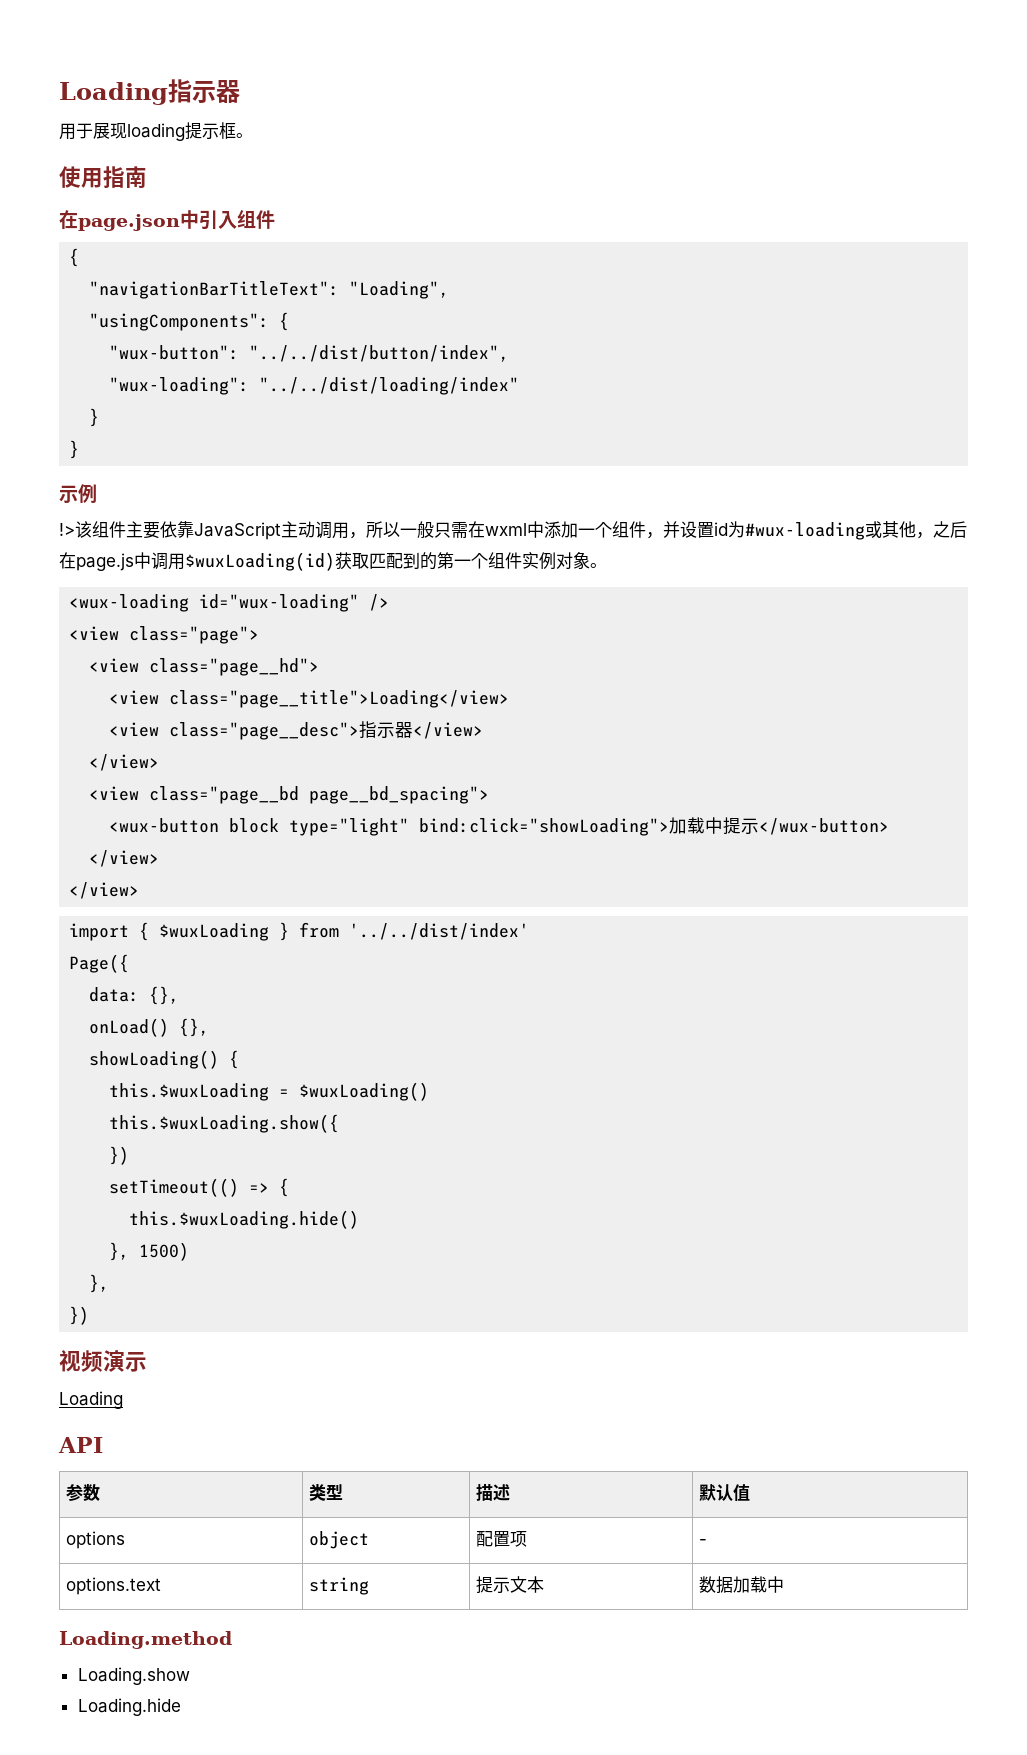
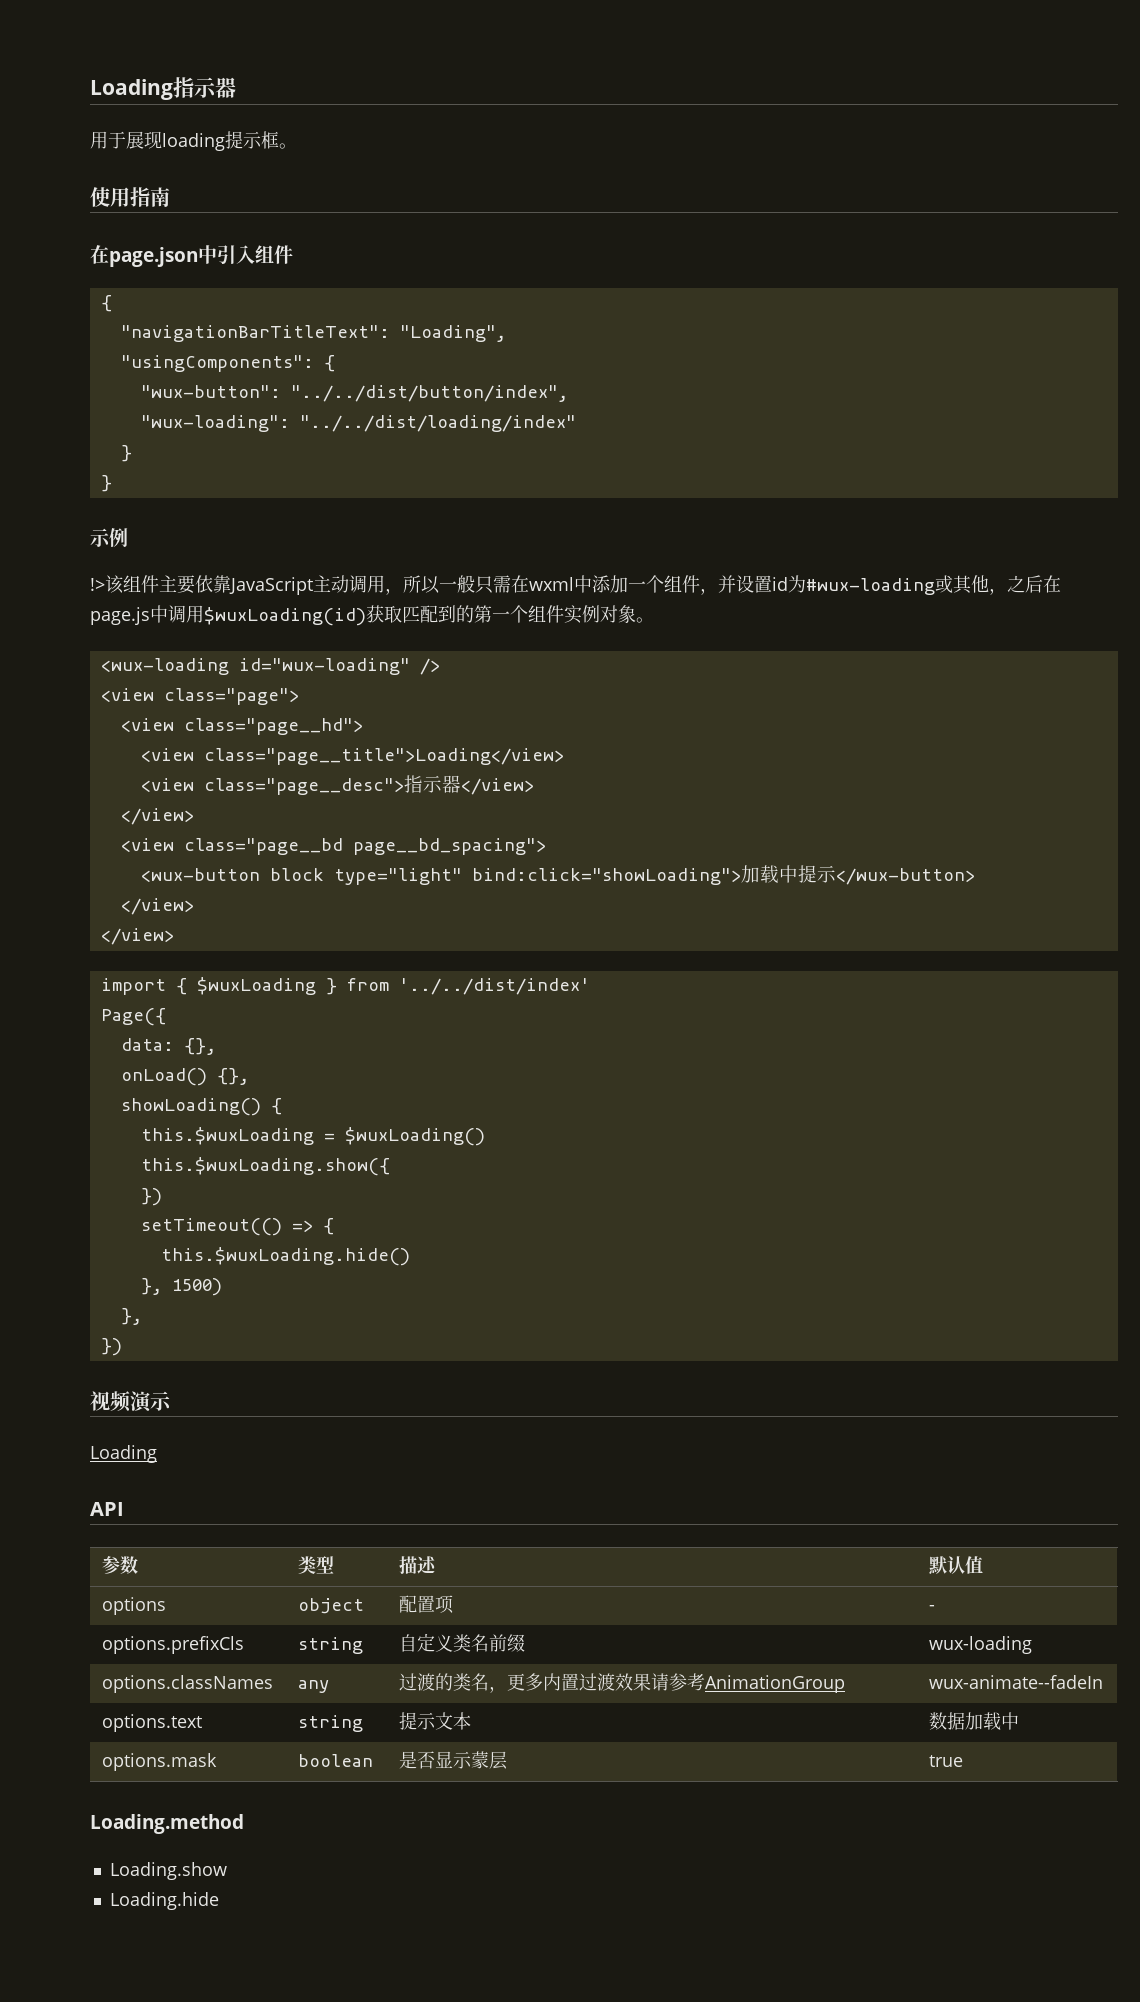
+ options.prefixCls | string | 自定义类名前缀 | wux-loading
+ options.classNames | any | 过渡的类名，更多内置过渡效果请参考AnimationGroup | wux-animate--fadeIn
+ options.mask | boolean | 是否显示蒙层 | true

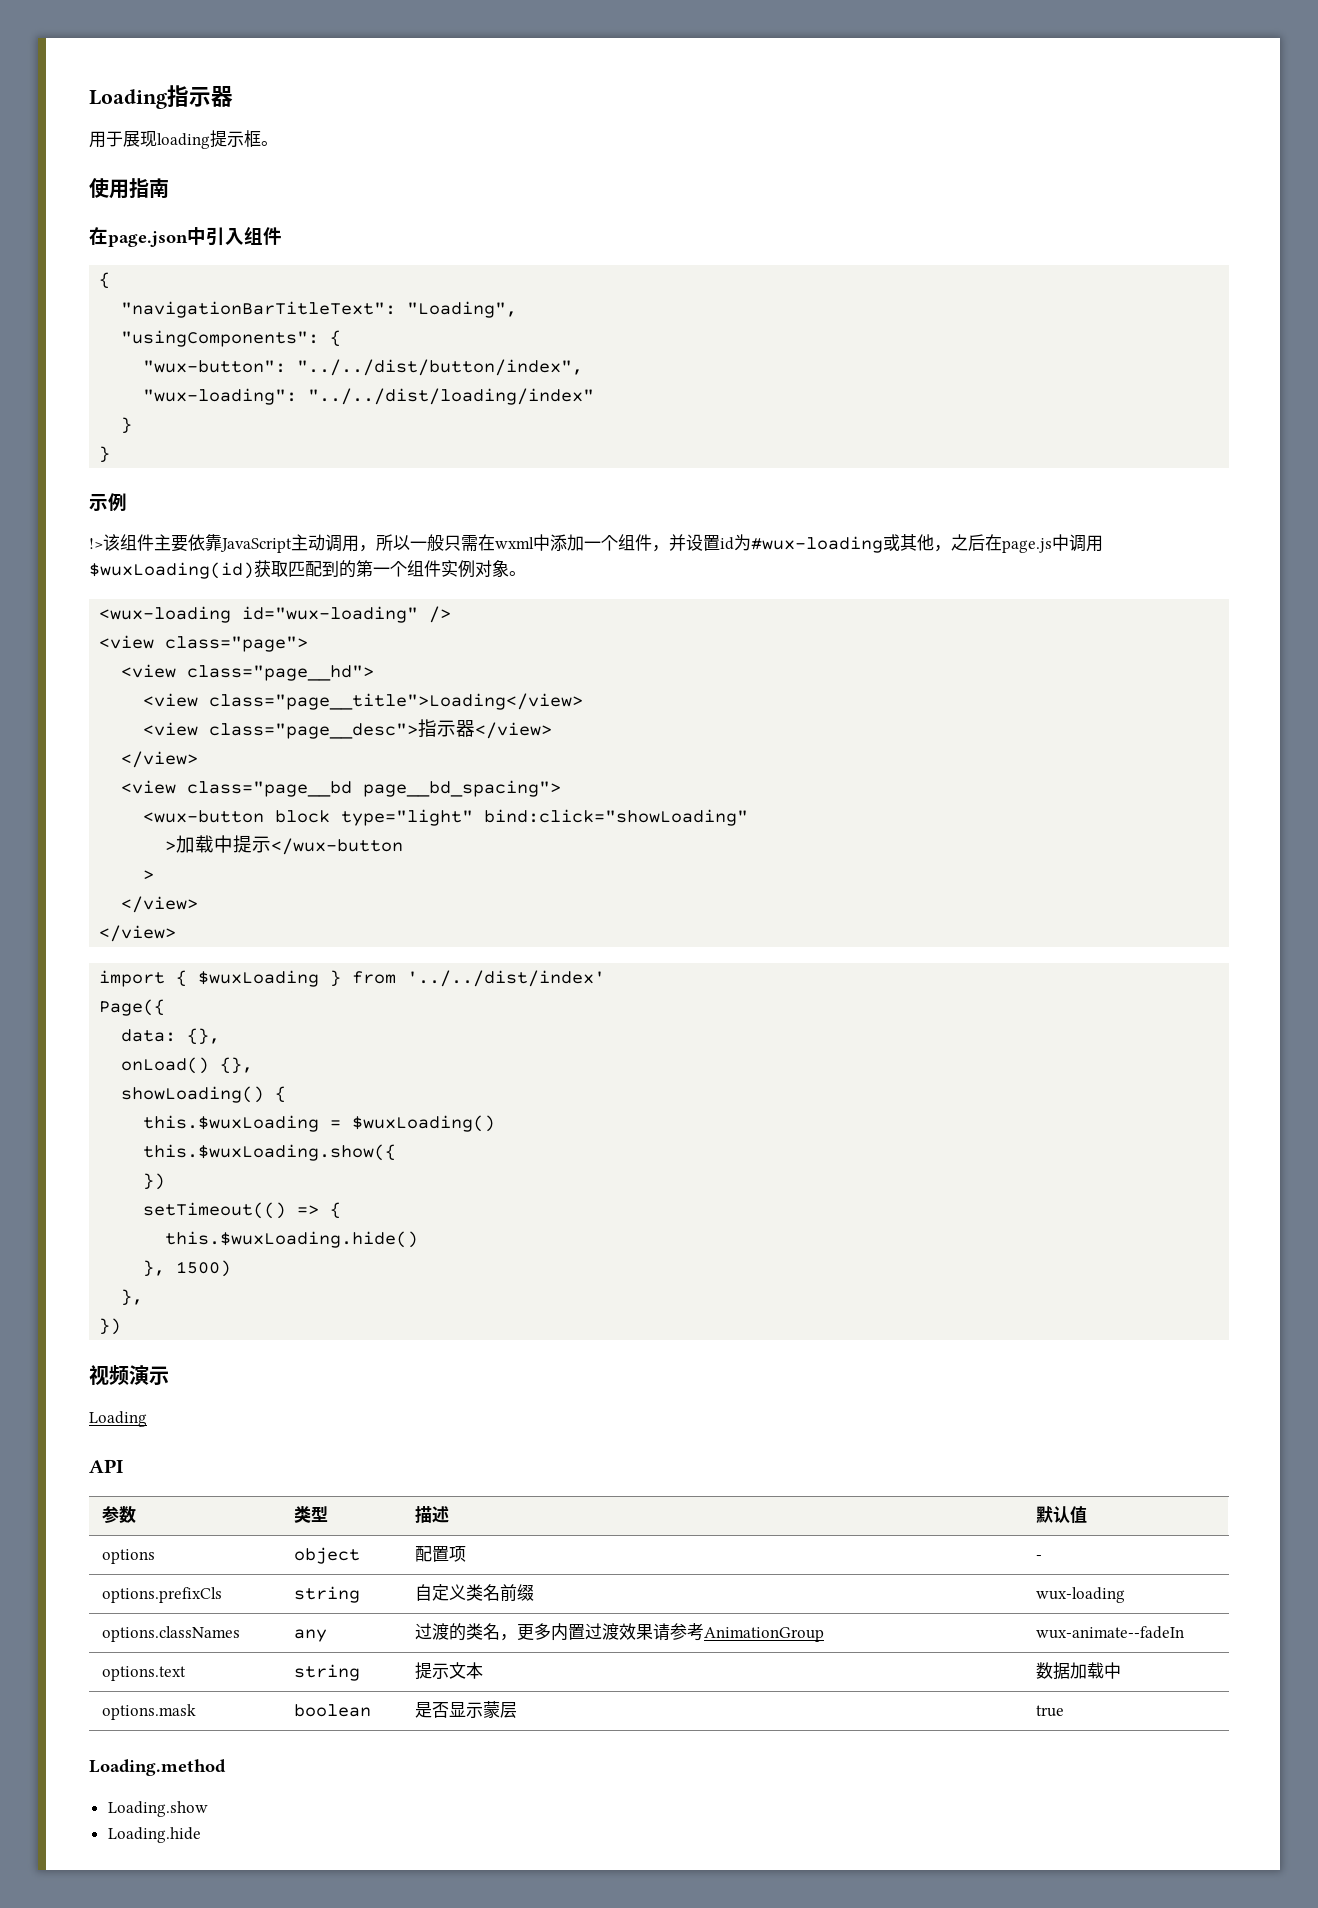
- <wux-button block type="light" bind:click="showLoading">加载中提示</wux-button>
+ <wux-button block type="light" bind:click="showLoading"
+ >加载中提示</wux-button
+ >

